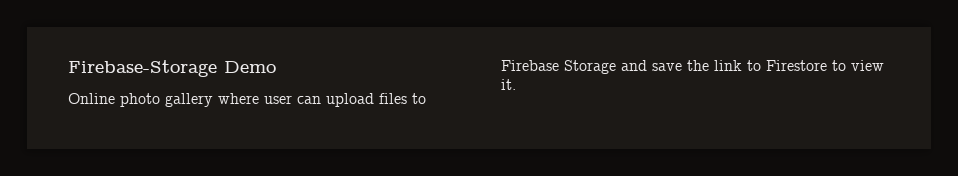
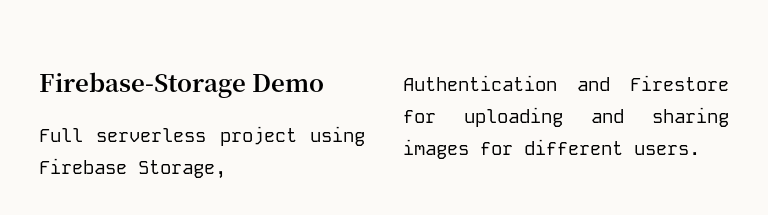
- Online photo gallery where user can upload files to Firebase Storage and save the link to Firestore to view it.
+ Full serverless project using Firebase Storage, Authentication and Firestore for uploading and sharing images for different users.

